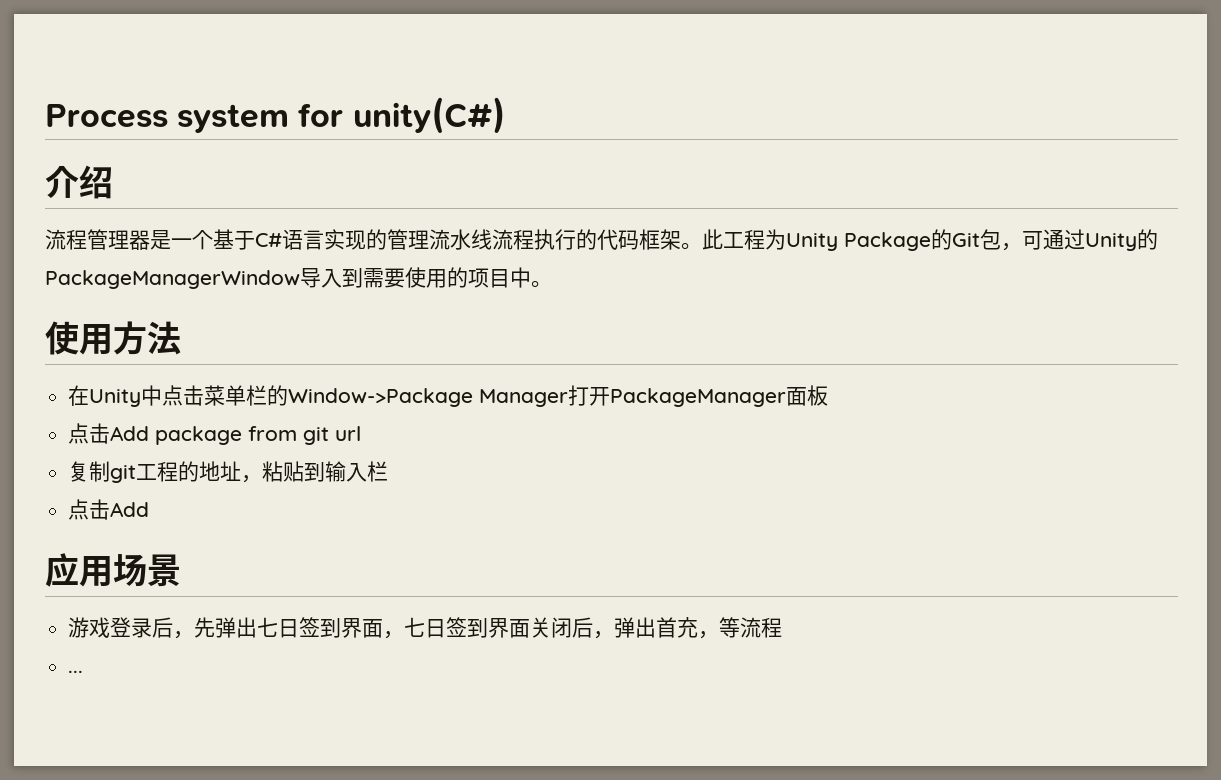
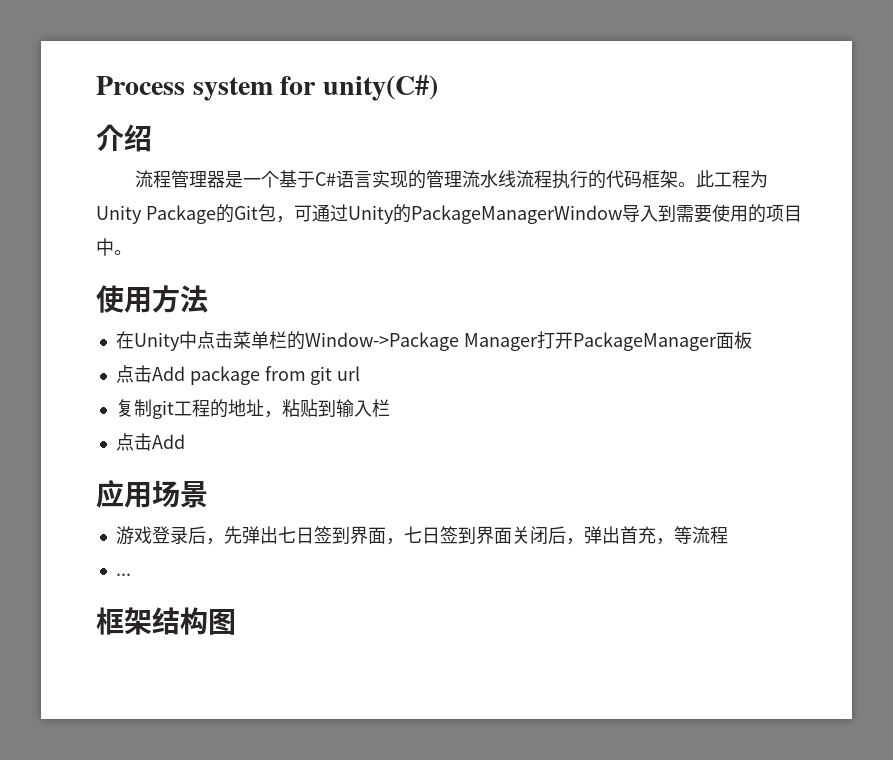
+ 框架结构图

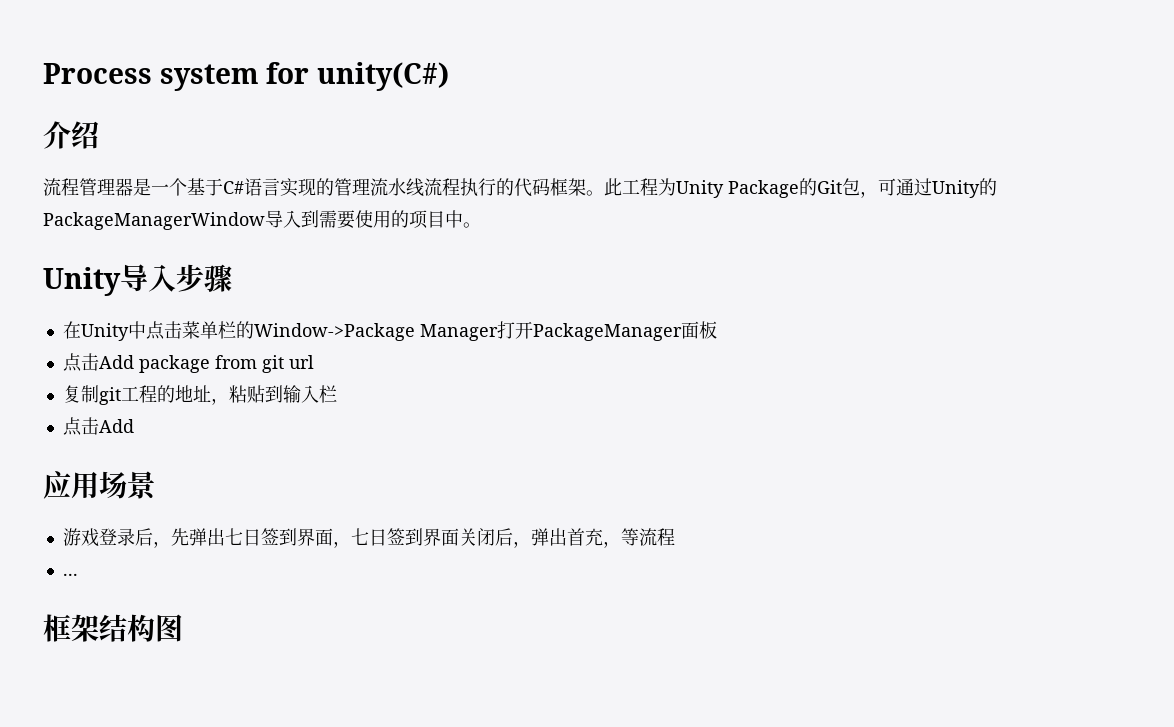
- 使用方法
+ Unity导入步骤

